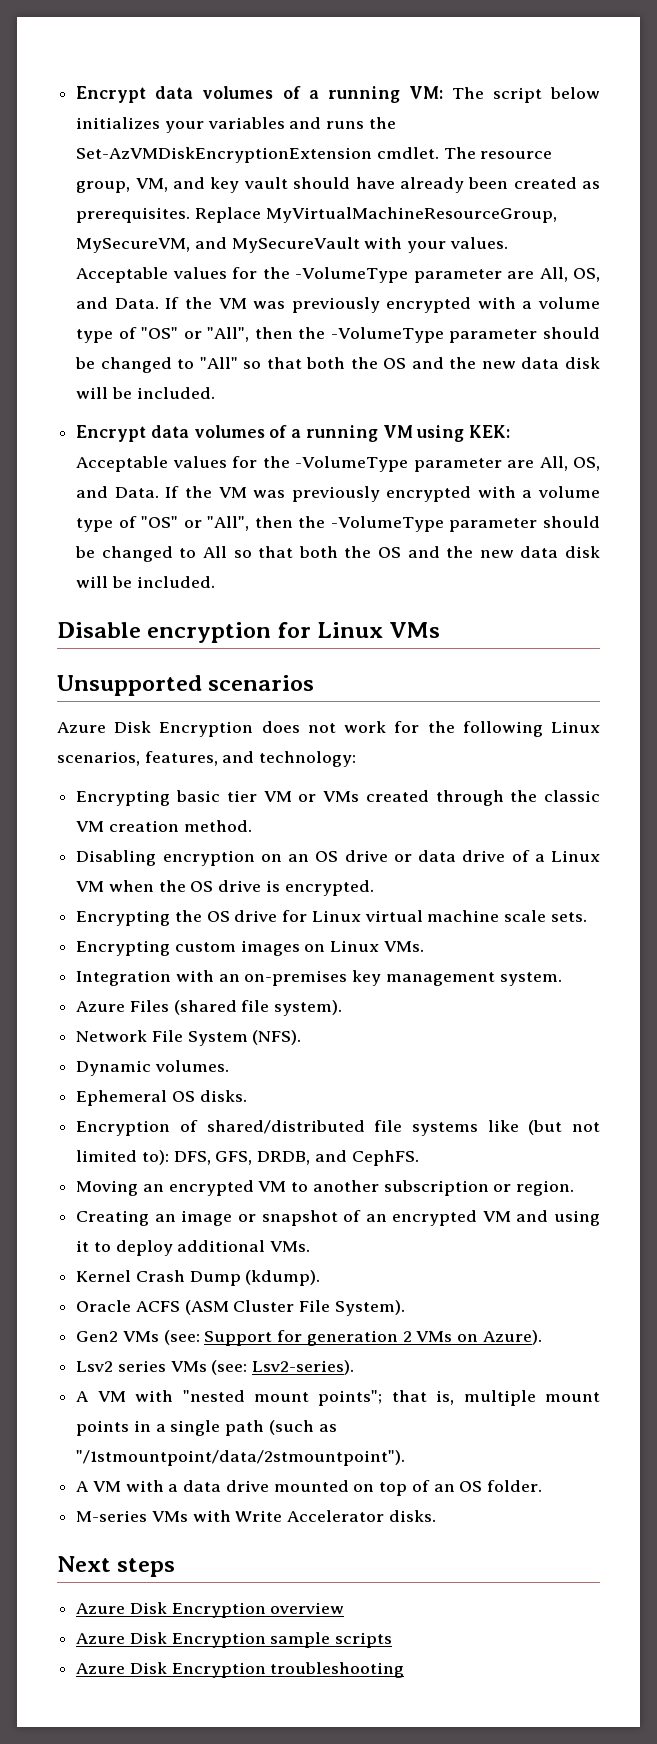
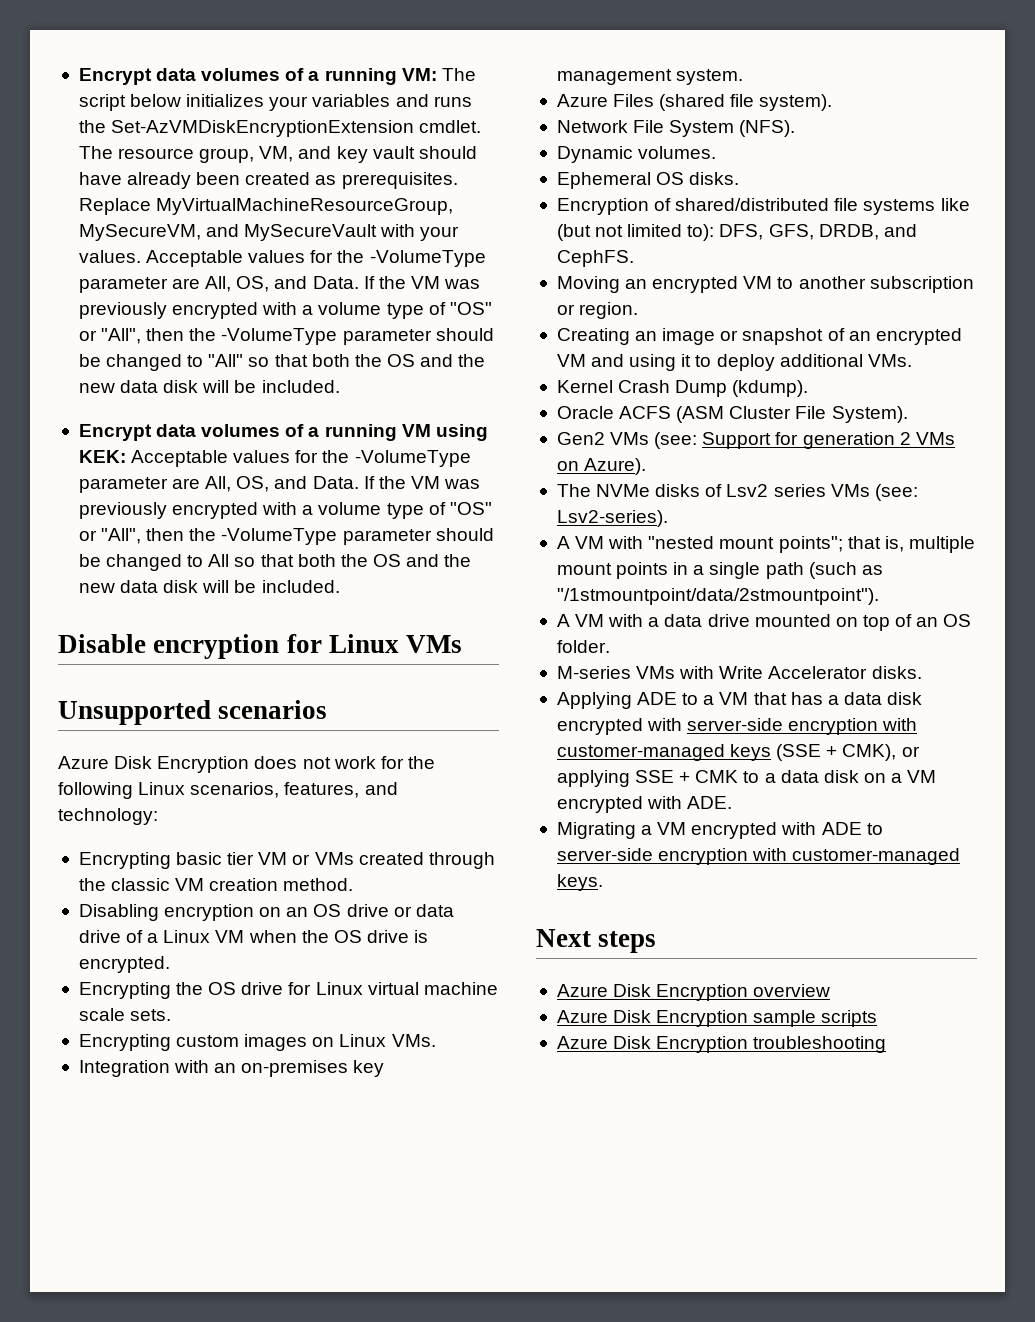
- Lsv2 series VMs (see: Lsv2-series).
+ The NVMe disks of Lsv2 series VMs (see: Lsv2-series).
+ Applying ADE to a VM that has a data disk encrypted with server-side encryption with customer-managed keys (SSE + CMK), or applying SSE + CMK to a data disk on a VM encrypted with ADE.
+ Migrating a VM encrypted with ADE to server-side encryption with customer-managed keys.

